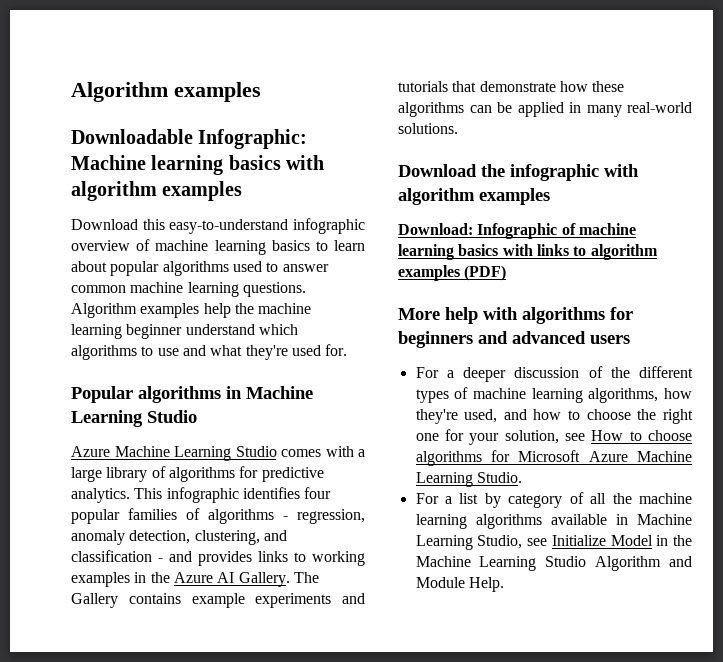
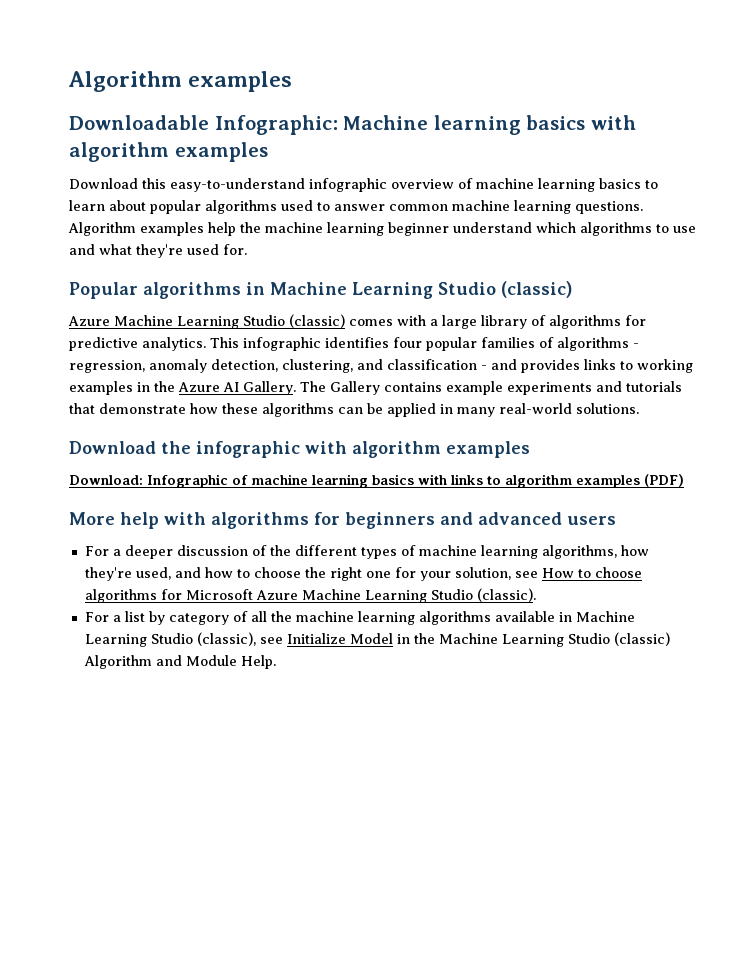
- Popular algorithms in Machine Learning Studio
- Azure Machine Learning Studio comes with a large library of algorithms for predictive analytics.
+ Popular algorithms in Machine Learning Studio (classic)
+ Azure Machine Learning Studio (classic) comes with a large library of algorithms for predictive analytics.
- For a deeper discussion of the different types of machine learning algorithms, how they're used, and how to choose the right one for your solution, see How to choose algorithms for Microsoft Azure Machine Learning Studio.
+ For a deeper discussion of the different types of machine learning algorithms, how they're used, and how to choose the right one for your solution, see How to choose algorithms for Microsoft Azure Machine Learning Studio (classic).
- For a list by category of all the machine learning algorithms available in Machine Learning Studio, see Initialize Model in the Machine Learning Studio Algorithm and Module Help.
+ For a list by category of all the machine learning algorithms available in Machine Learning Studio (classic), see Initialize Model in the Machine Learning Studio (classic) Algorithm and Module Help.

